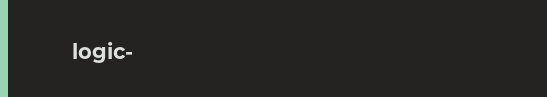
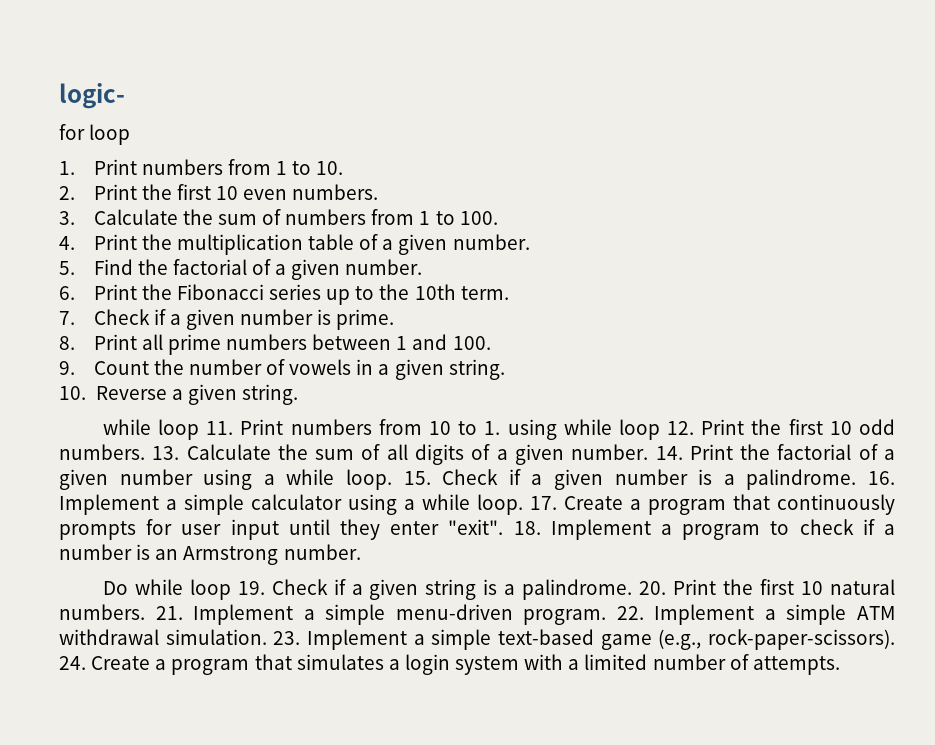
+ for loop
+ 1. Print numbers from 1 to 10.
+ 2. Print the first 10 even numbers.
+ 3. Calculate the sum of numbers from 1 to 100.
+ 4. Print the multiplication table of a given number.
+ 5. Find the factorial of a given number.
+ 6. Print the Fibonacci series up to the 10th term.
+ 7. Check if a given number is prime.
+ 8. Print all prime numbers between 1 and 100.
+ 9. Count the number of vowels in a given string.
+ 10. Reverse a given string.
+ while loop 11. Print numbers from 10 to 1. using while loop 12. Print the first 10 odd numbers. 13. Calculate the sum of all digits of a given number. 14. Print the factorial of a given number using a while loop. 15. Check if a given number is a palindrome. 16. Implement a simple calculator using a while loop. 17. Create a program that continuously prompts for user input until they enter "exit". 18. Implement a program to check if a number is an Armstrong number.
+ Do while loop 19. Check if a given string is a palindrome. 20. Print the first 10 natural numbers. 21. Implement a simple menu-driven program. 22. Implement a simple ATM withdrawal simulation. 23. Implement a simple text-based game (e.g., rock-paper-scissors). 24. Create a program that simulates a login system with a limited number of attempts.

